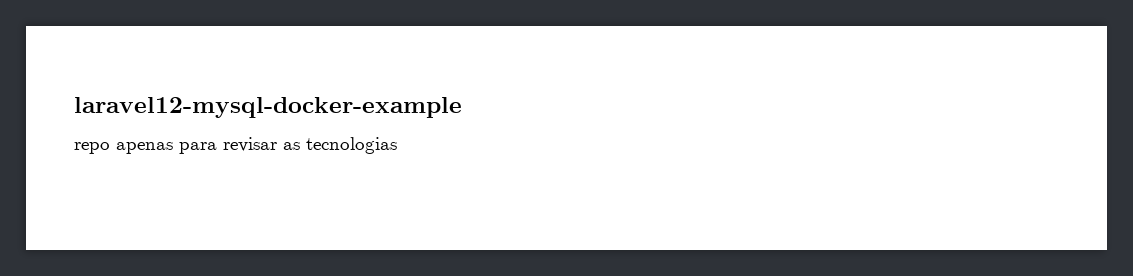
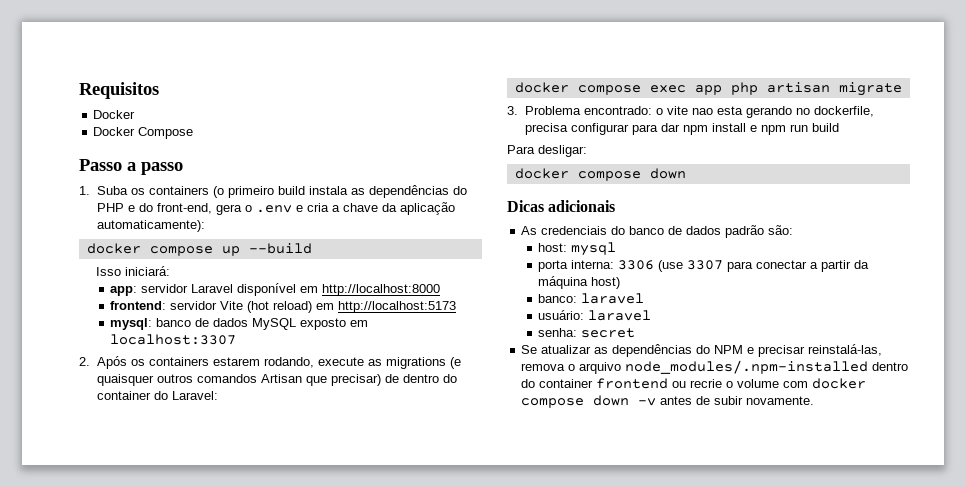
- laravel12-mysql-docker-example
- repo apenas para revisar as tecnologias
+ Requisitos
+ Docker
+ Docker Compose
+ Passo a passo
+ 1. Suba os containers (o primeiro build instala as dependências do PHP e do front-end, gera o .env e cria a chave da aplicação automaticamente):
+ docker compose up --build
+ Isso iniciará:
+ app: servidor Laravel disponível em http://localhost:8000
+ frontend: servidor Vite (hot reload) em http://localhost:5173
+ mysql: banco de dados MySQL exposto em localhost:3307
+ 2. Após os containers estarem rodando, execute as migrations (e quaisquer outros comandos Artisan que precisar) de dentro do container do Laravel:
+ docker compose exec app php artisan migrate
+ 3. Problema encontrado: o vite nao esta gerando no dockerfile, precisa configurar para dar npm install e npm run build
+ Para desligar:
+ docker compose down
+ Dicas adicionais
+ As credenciais do banco de dados padrão são:
+ host: mysql
+ porta interna: 3306 (use 3307 para conectar a partir da máquina host)
+ banco: laravel
+ usuário: laravel
+ senha: secret
+ Se atualizar as dependências do NPM e precisar reinstalá-las, remova o arquivo node_modules/.npm-installed dentro do container frontend ou recrie o volume com docker compose down -v antes de subir novamente.

